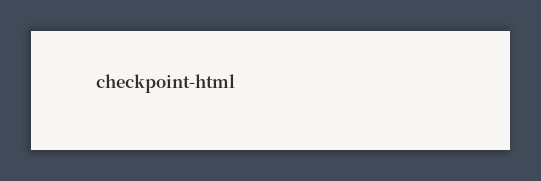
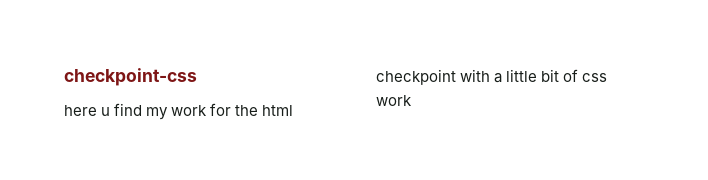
- checkpoint-html
+ checkpoint-css
+ here u find my work for the html checkpoint with a little bit of css work

